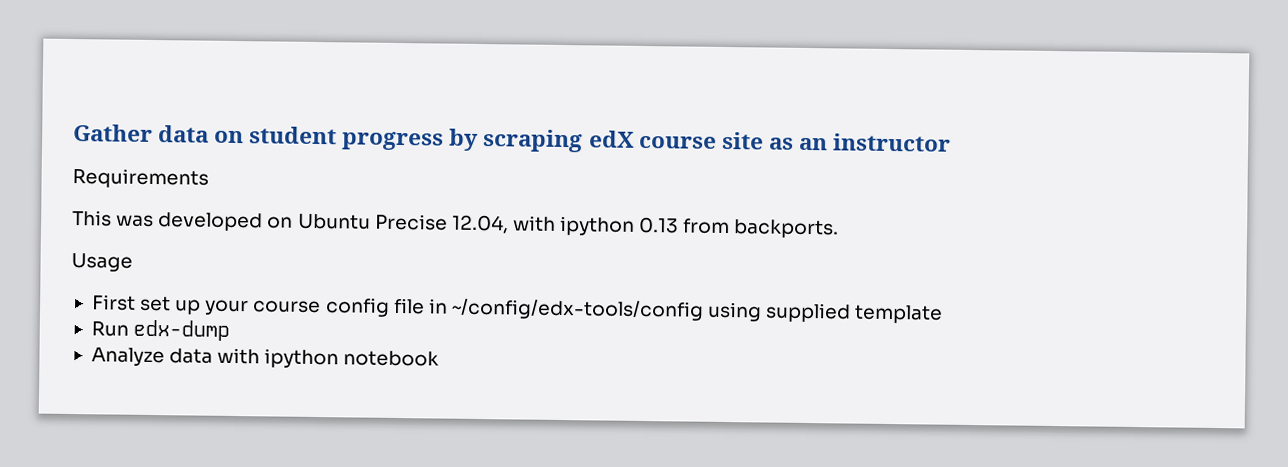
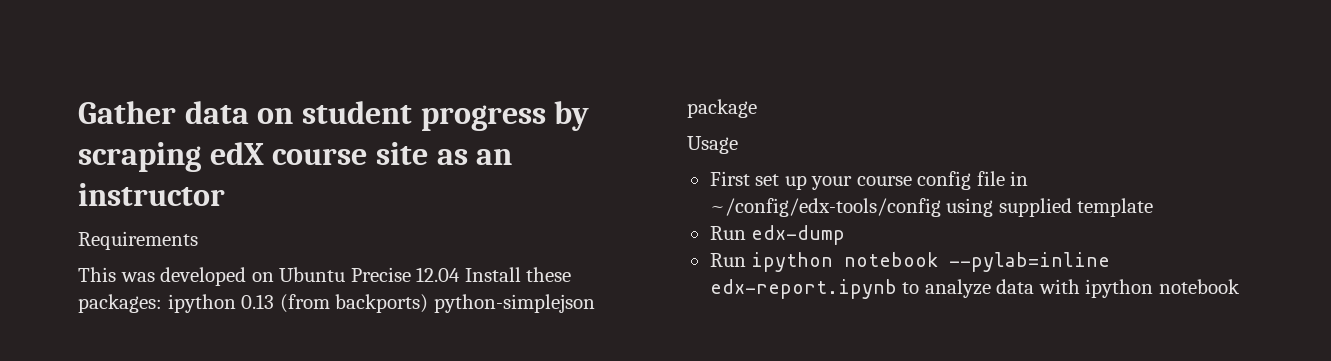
- This was developed on Ubuntu Precise 12.04, with ipython 0.13 from backports.
+ This was developed on Ubuntu Precise 12.04 Install these packages: ipython 0.13 (from backports) python-simplejson package
- Analyze data with ipython notebook
+ Run ipython notebook --pylab=inline edx-report.ipynb to analyze data with ipython notebook

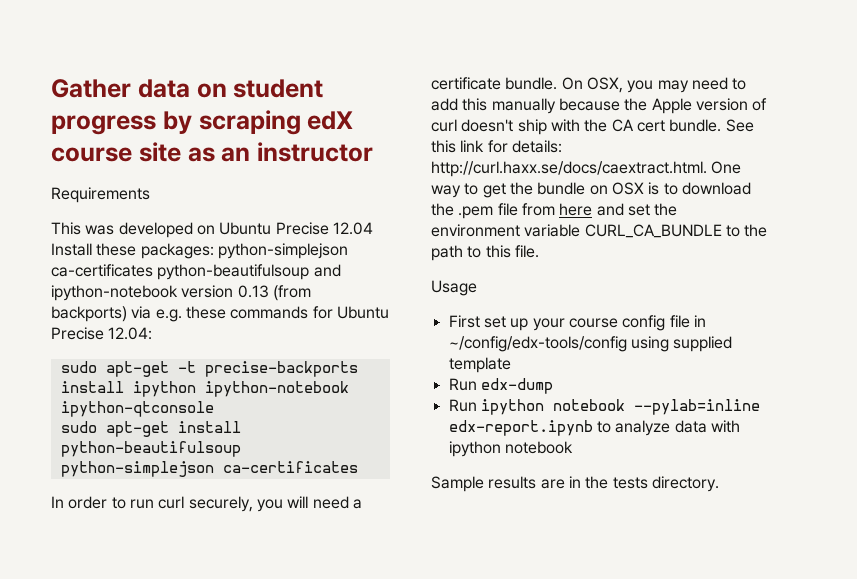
- This was developed on Ubuntu Precise 12.04 Install these packages: ipython 0.13 (from backports) python-simplejson package
+ This was developed on Ubuntu Precise 12.04 Install these packages: python-simplejson ca-certificates python-beautifulsoup and ipython-notebook version 0.13 (from backports) via e.g. these commands for Ubuntu Precise 12.04:
+ sudo apt-get -t precise-backports install ipython ipython-notebook ipython-qtconsole
+ sudo apt-get install python-beautifulsoup python-simplejson ca-certificates
+ In order to run curl securely, you will need a certificate bundle. On OSX, you may need to add this manually because the Apple version of curl doesn't ship with the CA cert bundle. See this link for details: http://curl.haxx.se/docs/caextract.html. One way to get the bundle on OSX is to download the .pem file from here and set the environment variable CURL_CA_BUNDLE to the path to this file.
+ Sample results are in the tests directory.

